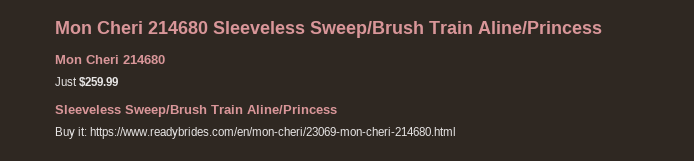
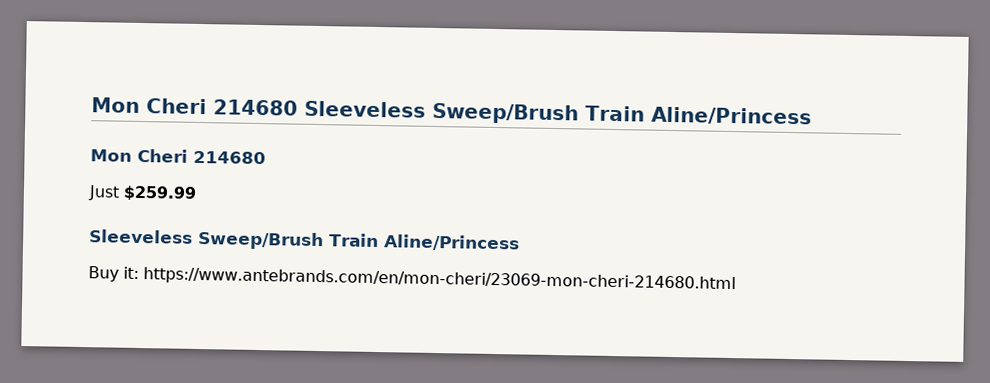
- Buy it: https://www.readybrides.com/en/mon-cheri/23069-mon-cheri-214680.html
+ Buy it: https://www.antebrands.com/en/mon-cheri/23069-mon-cheri-214680.html

